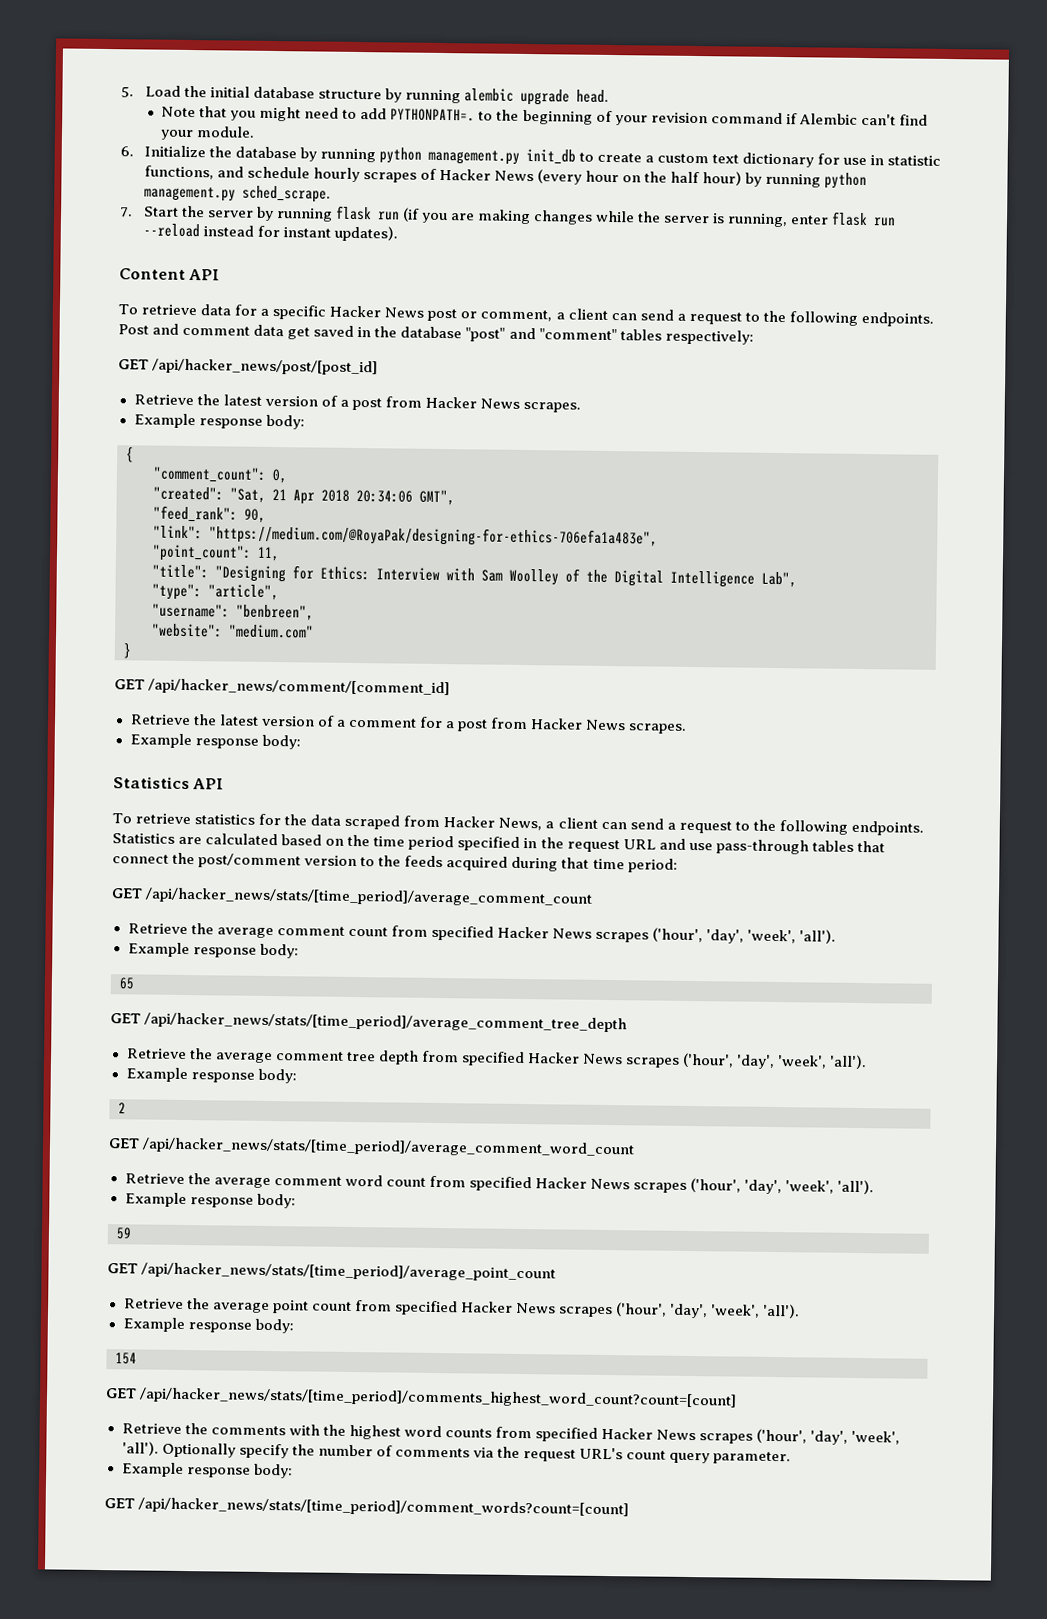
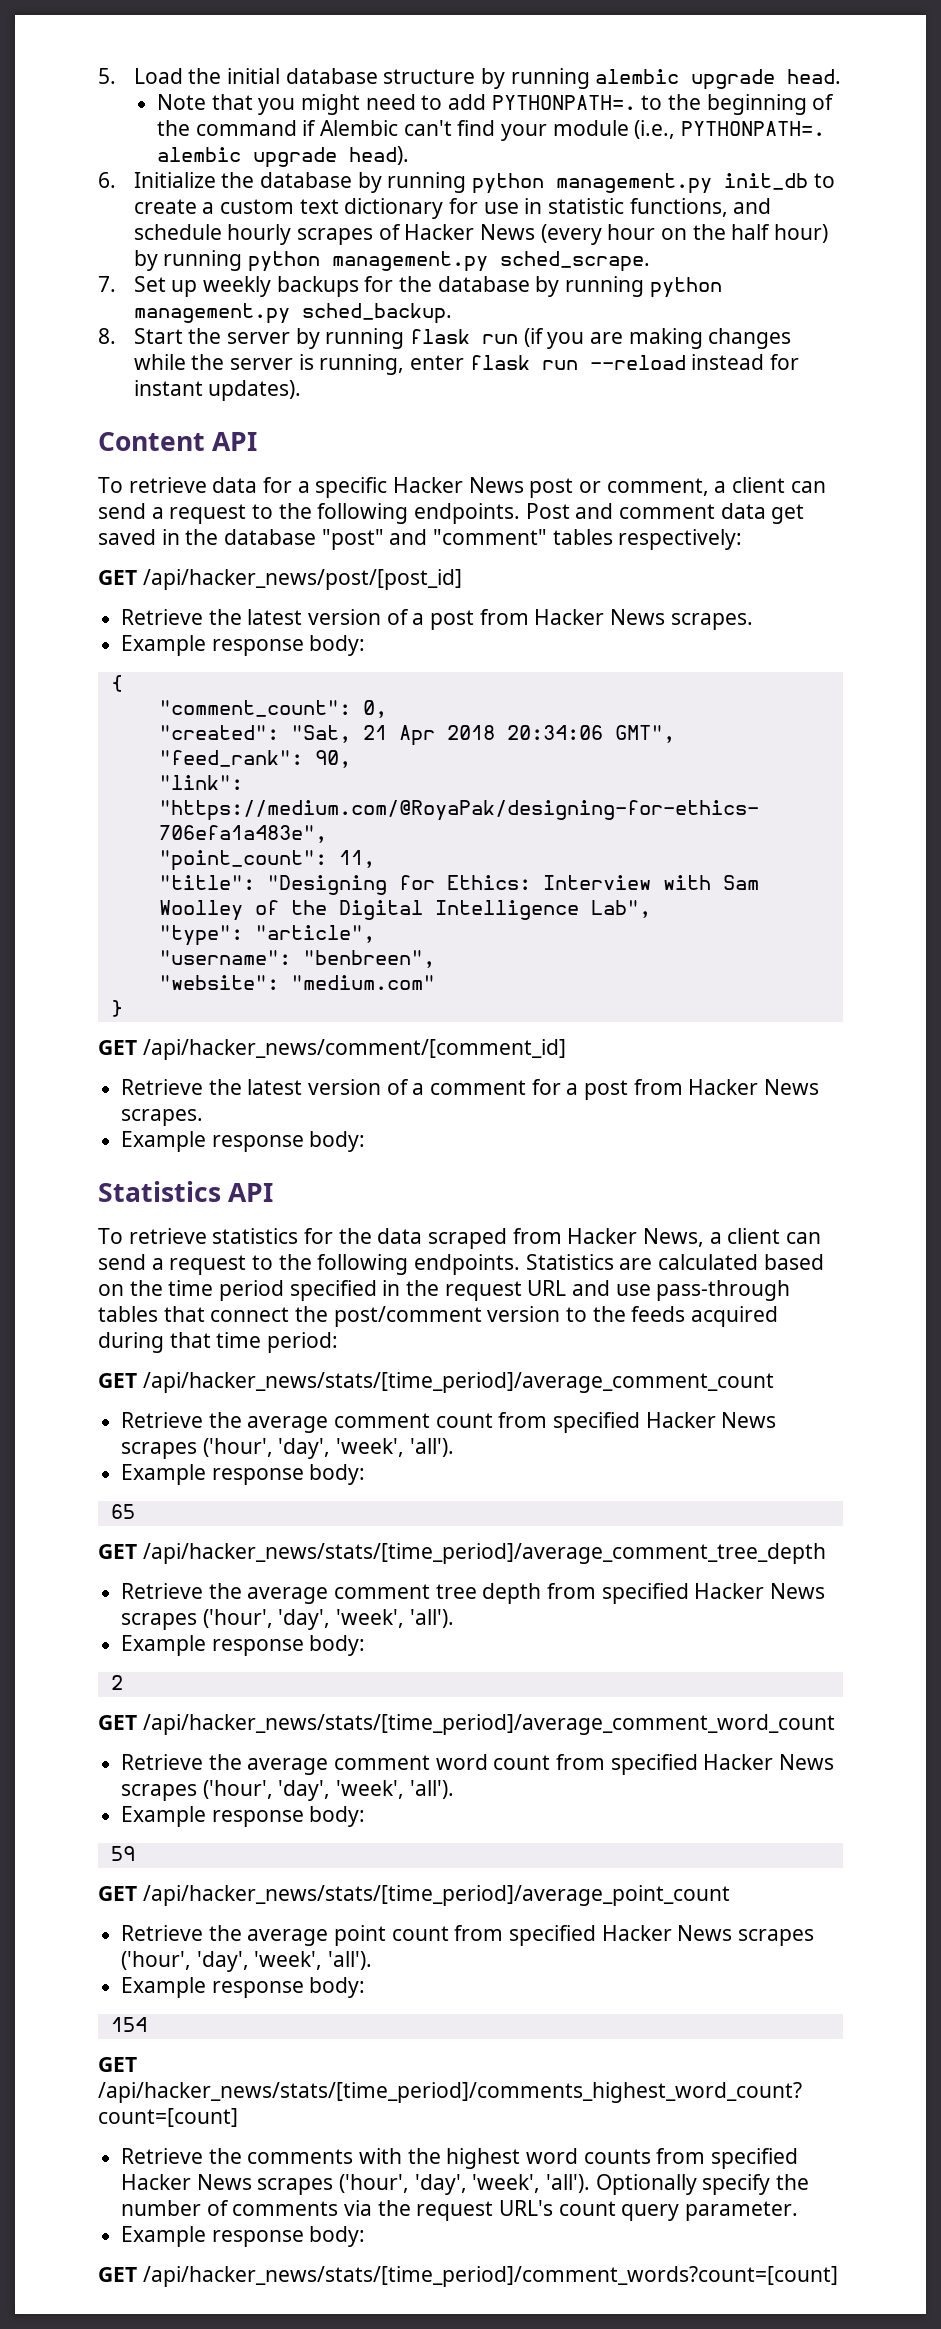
- Note that you might need to add PYTHONPATH=. to the beginning of your revision command if Alembic can't find your module.
+ Note that you might need to add PYTHONPATH=. to the beginning of the command if Alembic can't find your module (i.e., PYTHONPATH=. alembic upgrade head).
- 7. Start the server by running flask run (if you are making changes while the server is running, enter flask run --reload instead for instant updates).
+ 7. Set up weekly backups for the database by running python management.py sched_backup.
+ 8. Start the server by running flask run (if you are making changes while the server is running, enter flask run --reload instead for instant updates).

